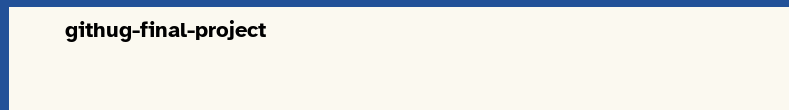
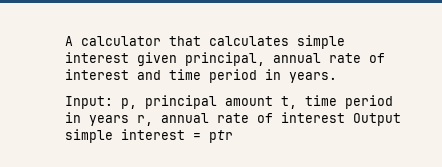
- githug-final-project
+ A calculator that calculates simple interest given principal, annual rate of interest and time period in years.
+ Input: p, principal amount t, time period in years r, annual rate of interest Output simple interest = ptr

